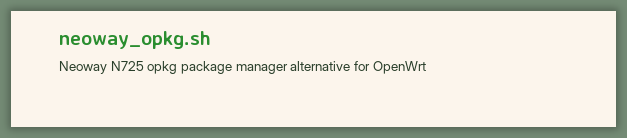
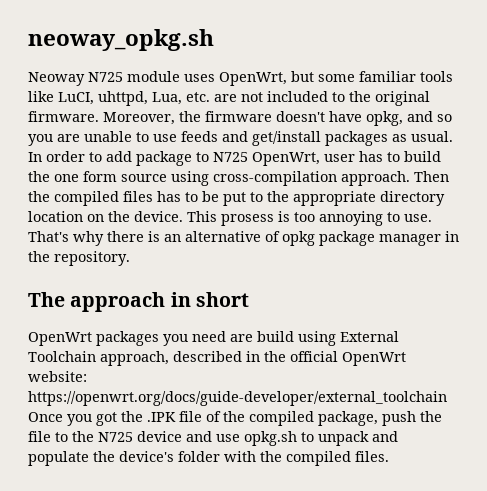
- Neoway N725 opkg package manager alternative for OpenWrt
+ Neoway N725 module uses OpenWrt, but some familiar tools like LuCI, uhttpd, Lua, etc. are not included to the original firmware. Moreover, the firmware doesn't have opkg, and so you are unable to use feeds and get/install packages as usual. In order to add package to N725 OpenWrt, user has to build the one form source using cross-compilation approach. Then the compiled files has to be put to the appropriate directory location on the device. This prosess is too annoying to use. That's why there is an alternative of opkg package manager in the repository.
+ The approach in short
+ OpenWrt packages you need are build using External Toolchain approach, described in the official OpenWrt website: https://openwrt.org/docs/guide-developer/external_toolchain Once you got the .IPK file of the compiled package, push the file to the N725 device and use opkg.sh to unpack and populate the device's folder with the compiled files.

